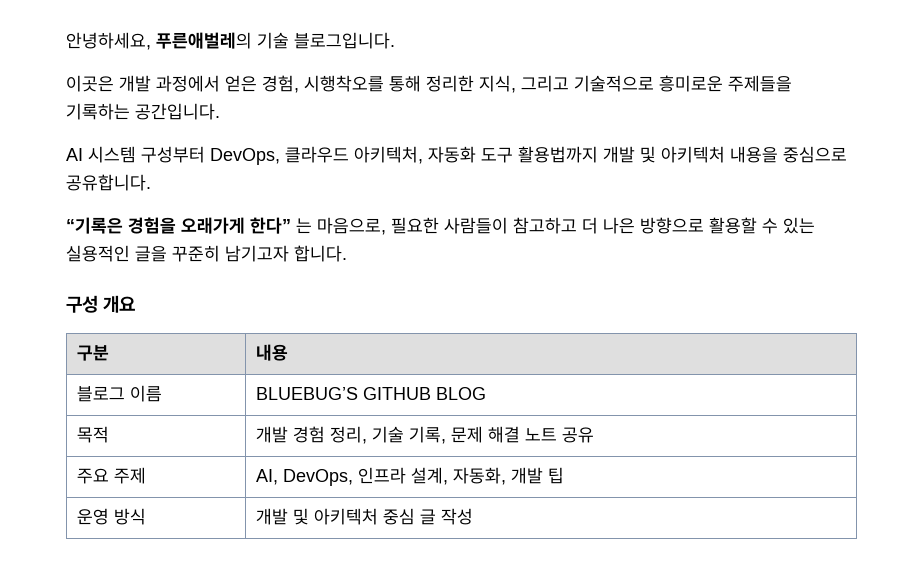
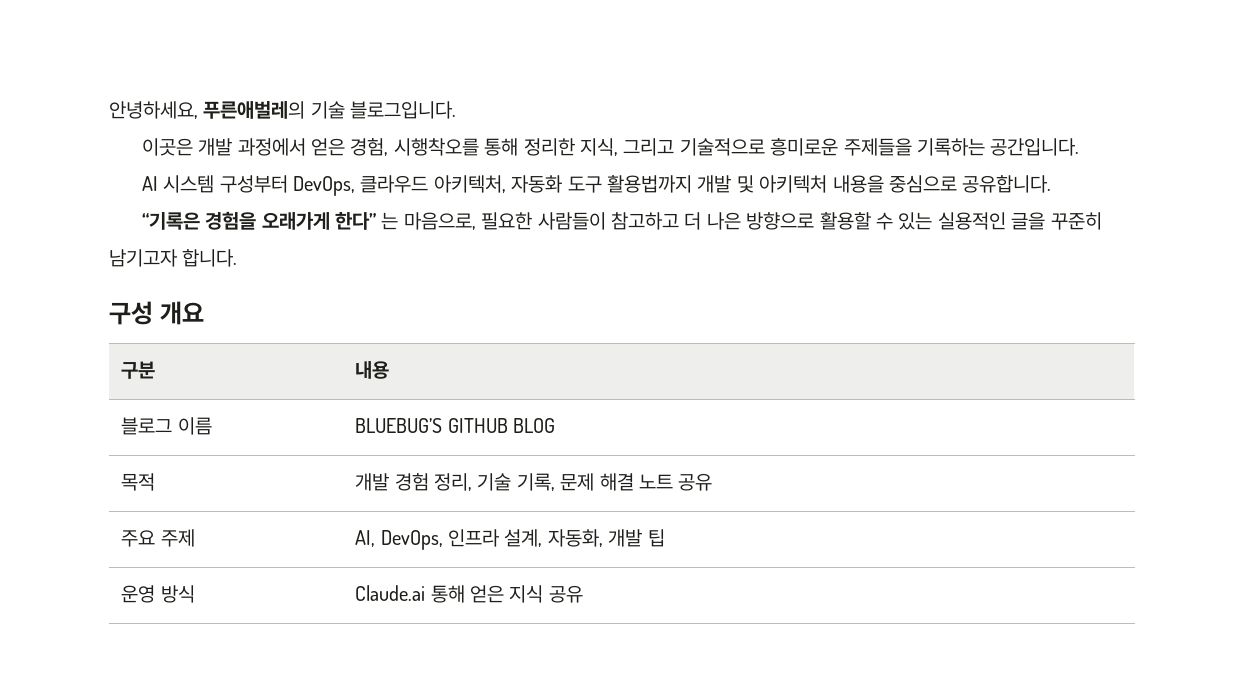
- 운영 방식 | 개발 및 아키텍처 중심 글 작성
+ 운영 방식 | Claude.ai 통해 얻은 지식 공유

